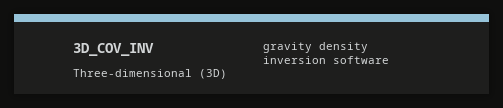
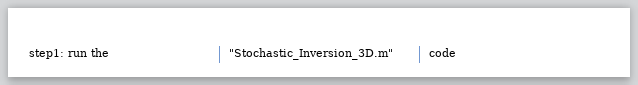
- 3D_COV_INV
- Three-dimensional (3D) gravity density inversion software
+ step1: run the "Stochastic_Inversion_3D.m" code

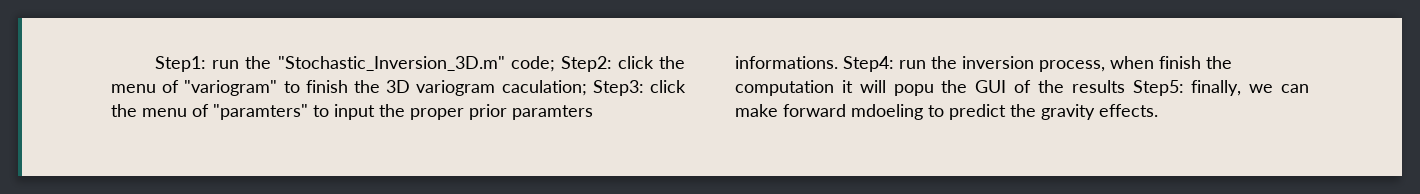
- step1: run the "Stochastic_Inversion_3D.m" code
+ Step1: run the "Stochastic_Inversion_3D.m" code; Step2: click the menu of "variogram" to finish the 3D variogram caculation; Step3: click the menu of "paramters" to input the proper prior paramters informations. Step4: run the inversion process, when finish the computation it will popu the GUI of the results Step5: finally, we can make forward mdoeling to predict the gravity effects.

